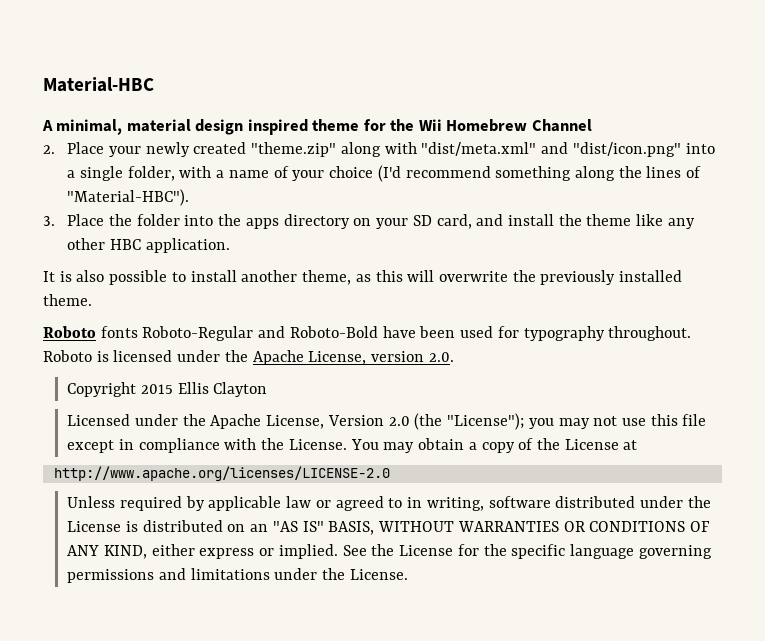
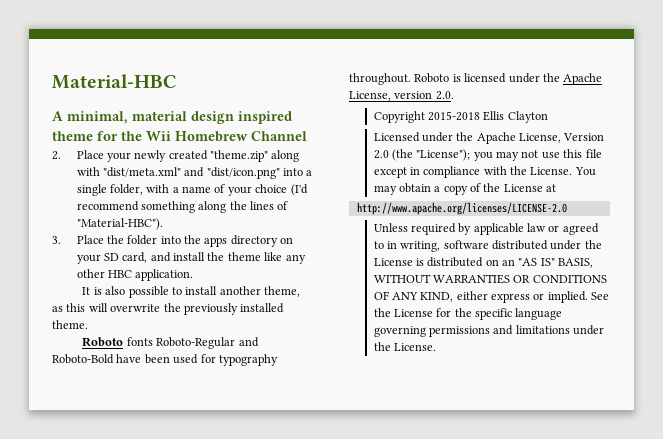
- Copyright 2015 Ellis Clayton
+ Copyright 2015-2018 Ellis Clayton

